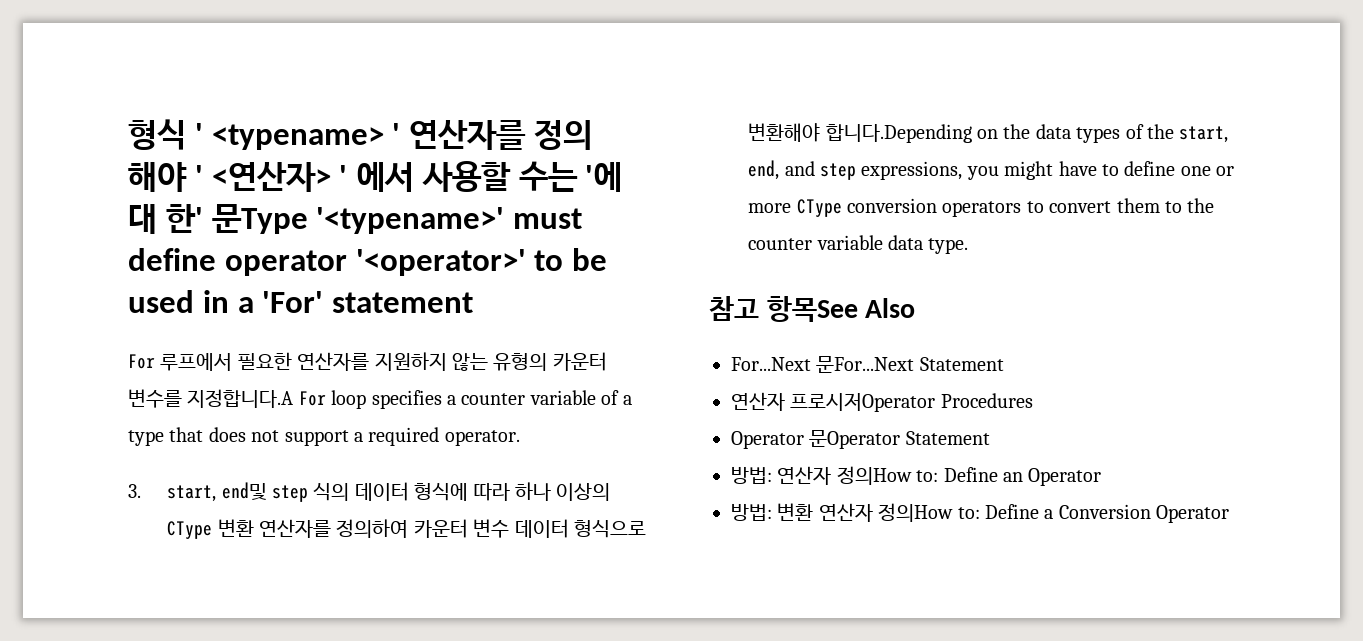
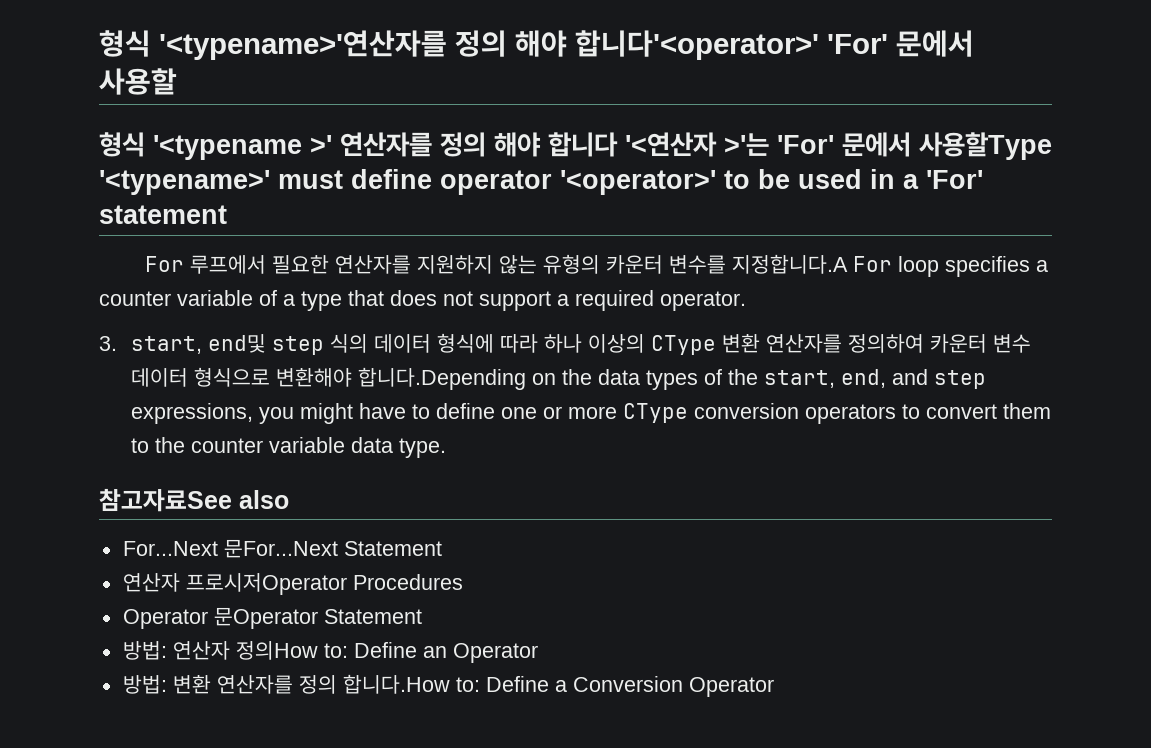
- 형식 ' <typename> ' 연산자를 정의 해야 ' <연산자> ' 에서 사용할 수는 '에 대 한' 문Type '<typename>' must define operator '<operator>' to be used in a 'For' statement
+ 형식 '<typename>'연산자를 정의 해야 합니다'<operator>' 'For' 문에서 사용할
+ 형식 '<typename >' 연산자를 정의 해야 합니다 '<연산자 >'는 'For' 문에서 사용할Type '<typename>' must define operator '<operator>' to be used in a 'For' statement
- 참고 항목See Also
+ 참고자료See also
- 방법: 변환 연산자 정의How to: Define a Conversion Operator
+ 방법: 변환 연산자를 정의 합니다.How to: Define a Conversion Operator

